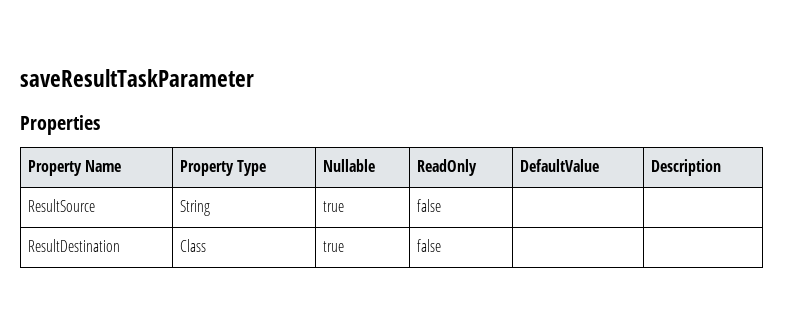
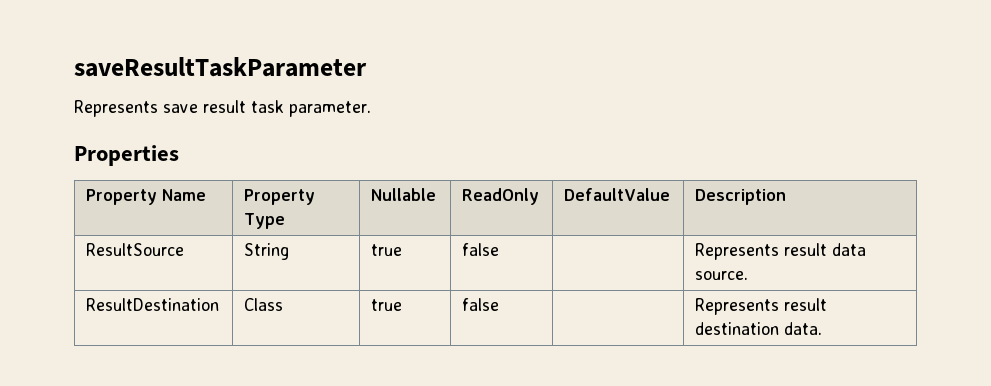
+ Represents save result task parameter.
- ResultSource | String | true | false | |
+ ResultSource | String | true | false | | Represents result data source.
- ResultDestination | Class | true | false | |
+ ResultDestination | Class | true | false | | Represents result destination data.

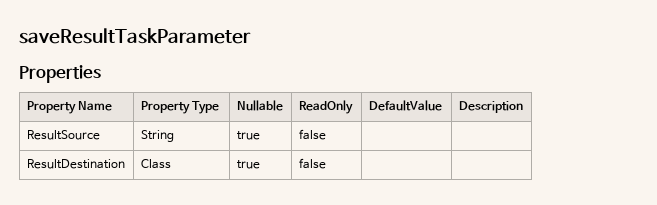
- Represents save result task parameter.
- ResultSource | String | true | false | | Represents result data source.
+ ResultSource | String | true | false | |
- ResultDestination | Class | true | false | | Represents result destination data.
+ ResultDestination | Class | true | false | |

